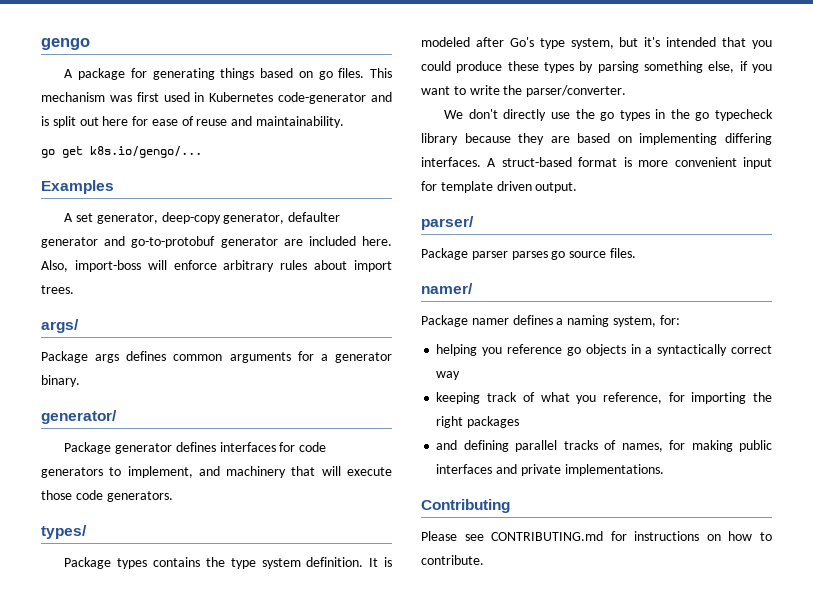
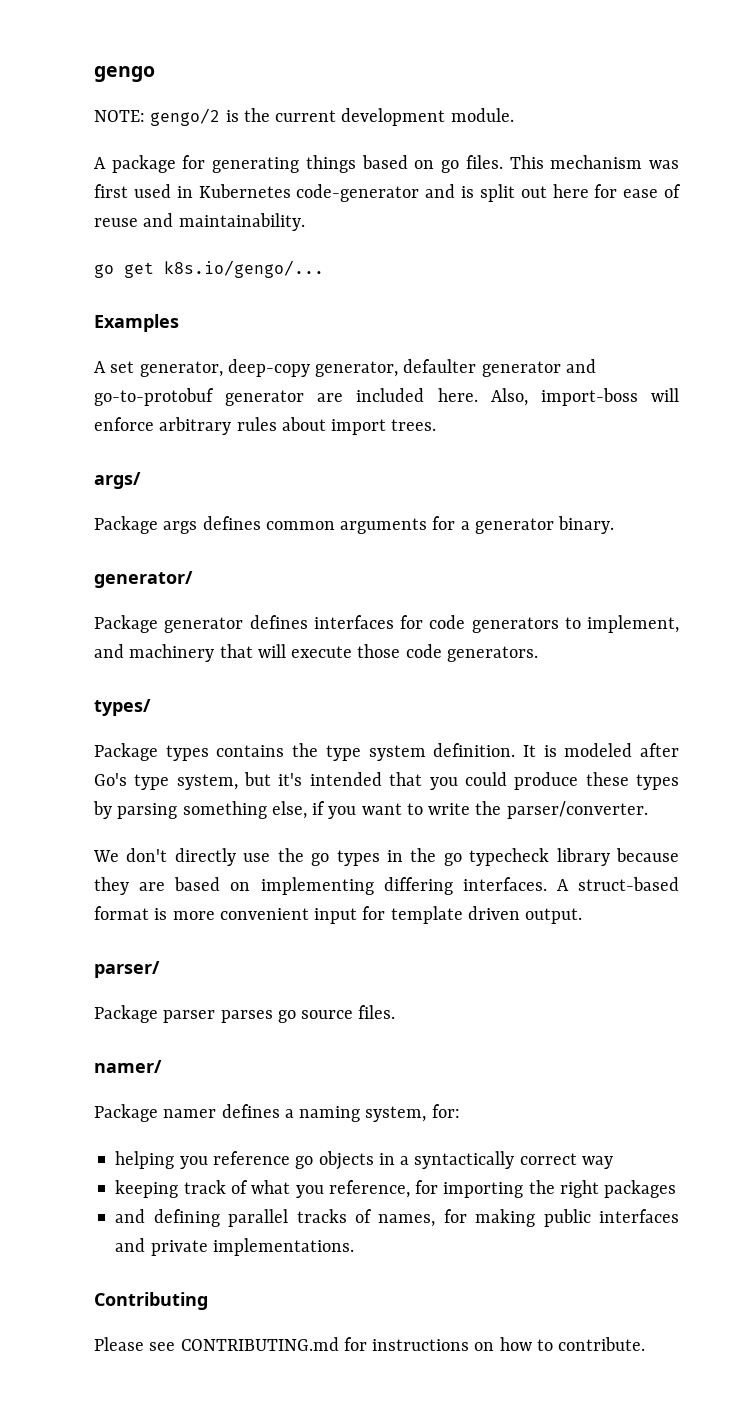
+ NOTE: gengo/2 is the current development module.

